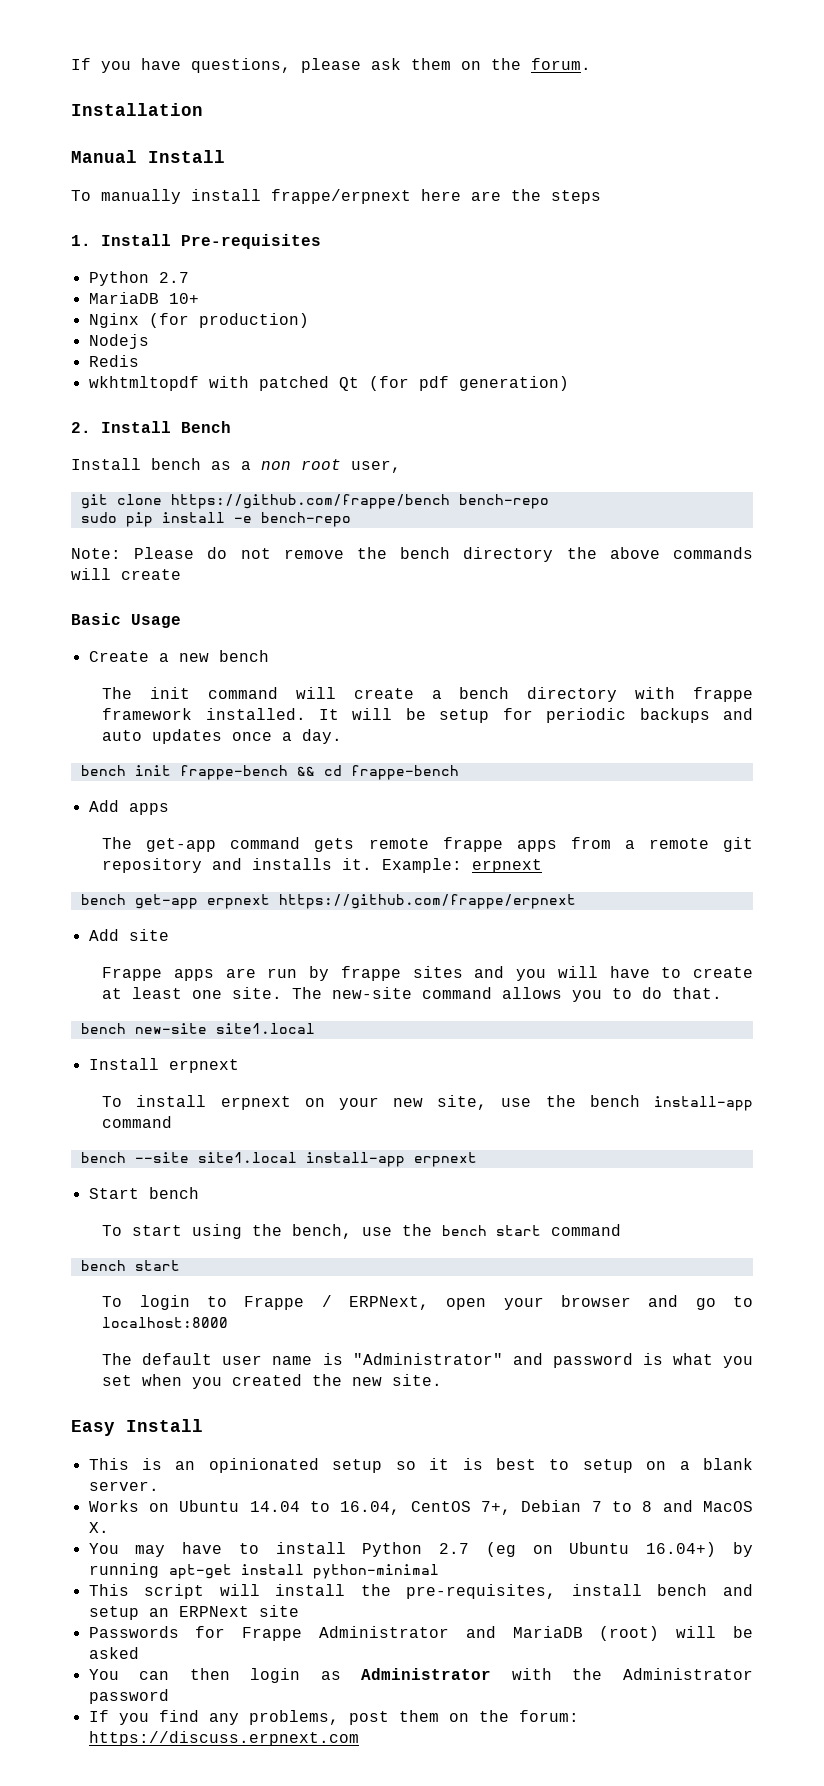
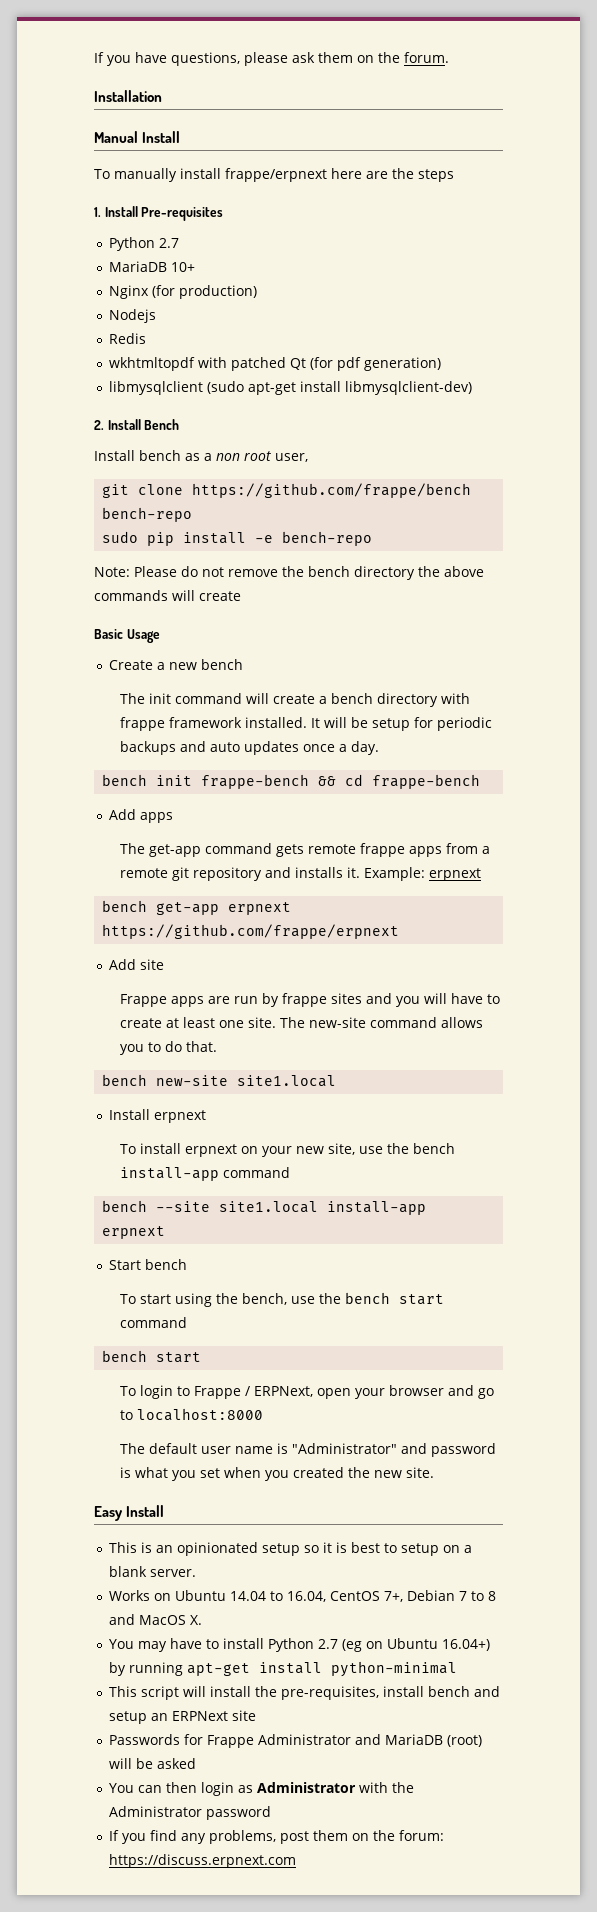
+ libmysqlclient (sudo apt-get install libmysqlclient-dev)

